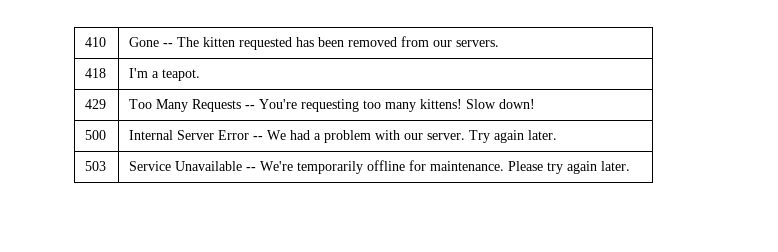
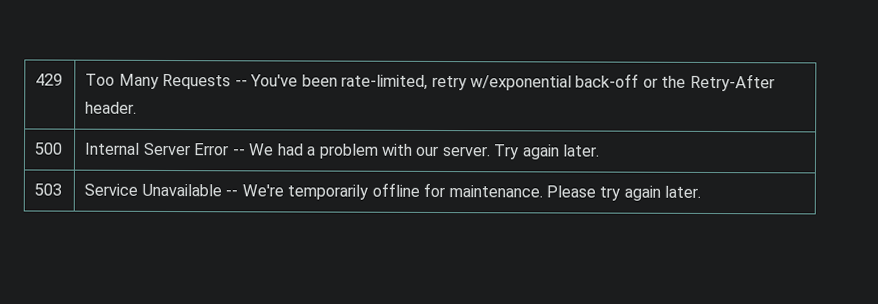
- 410 | Gone -- The kitten requested has been removed from our servers.
- 418 | I'm a teapot.
- 429 | Too Many Requests -- You're requesting too many kittens! Slow down!
+ 429 | Too Many Requests -- You've been rate-limited, retry w/exponential back-off or the Retry-After header.

